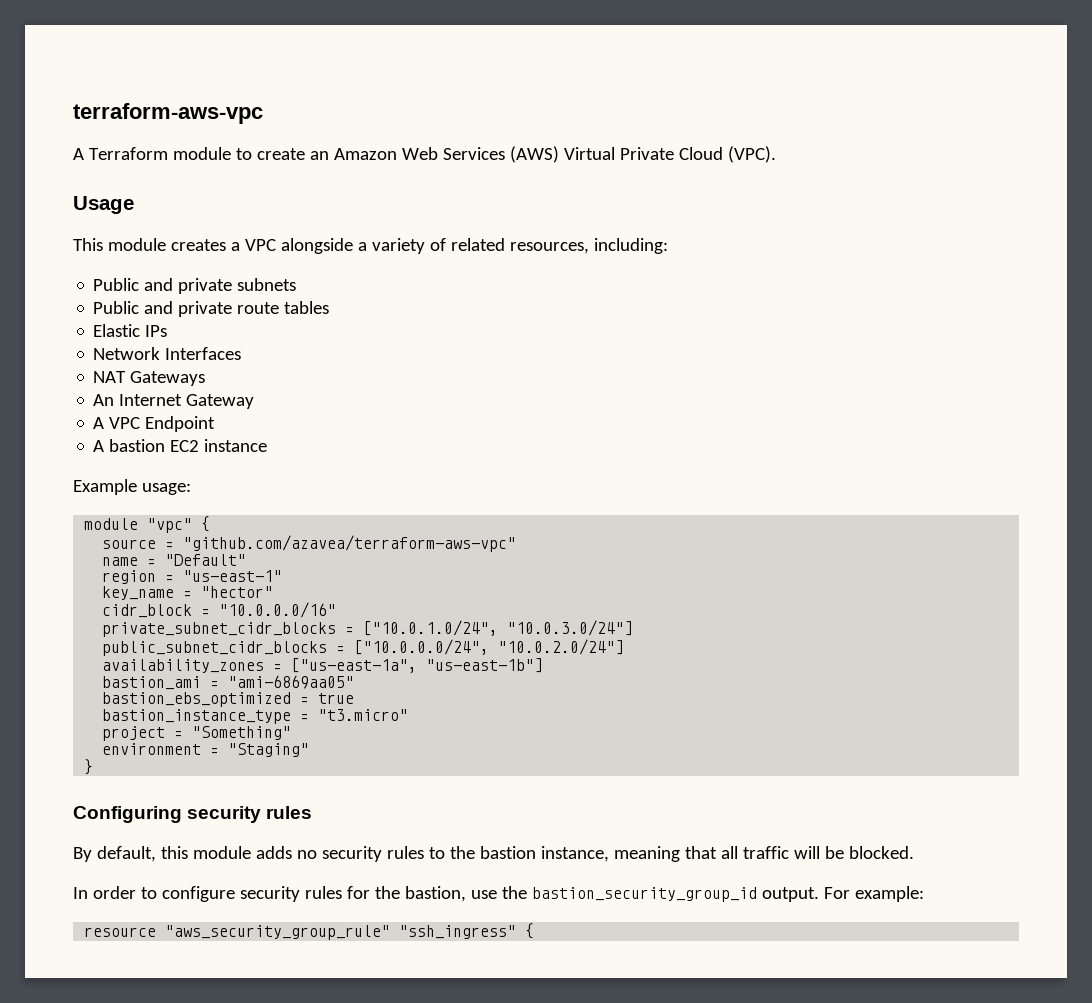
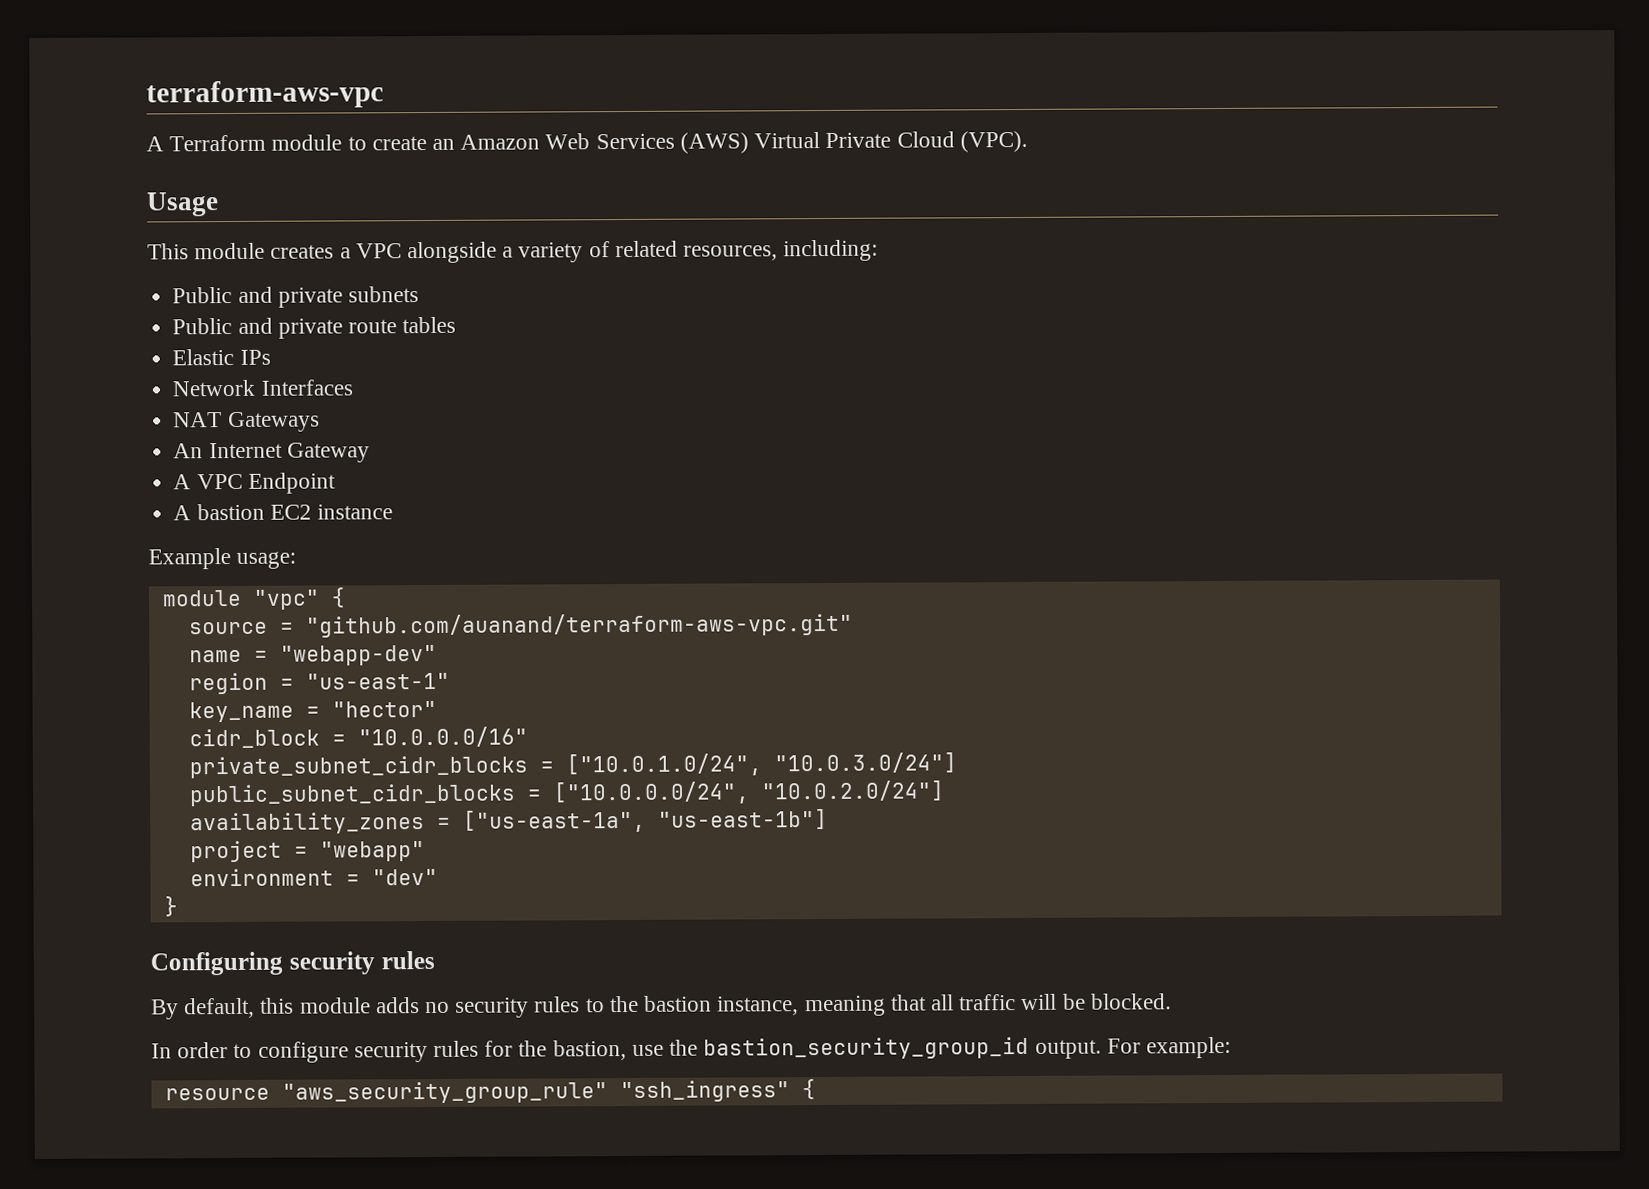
- source = "github.com/azavea/terraform-aws-vpc"
+ source = "github.com/auanand/terraform-aws-vpc.git"
- name = "Default"
+ name = "webapp-dev"
- bastion_ami = "ami-6869aa05"
- bastion_ebs_optimized = true
- bastion_instance_type = "t3.micro"
- project = "Something"
+ project = "webapp"
- environment = "Staging"
+ environment = "dev"

